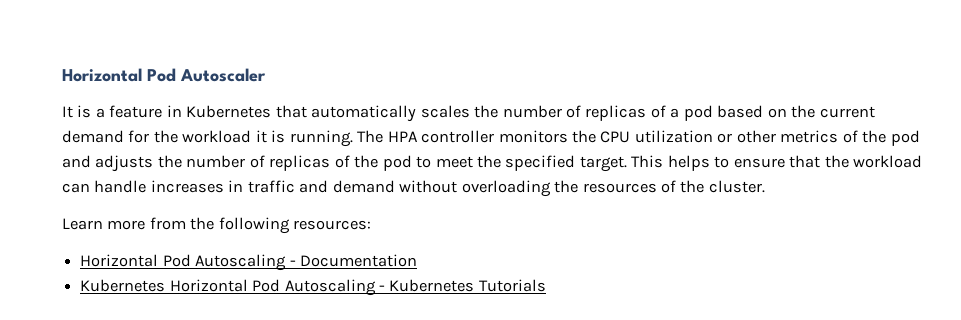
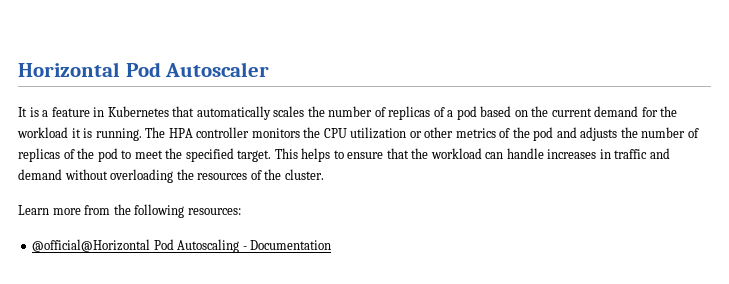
- Horizontal Pod Autoscaling - Documentation
+ @official@Horizontal Pod Autoscaling - Documentation
- Kubernetes Horizontal Pod Autoscaling - Kubernetes Tutorials

